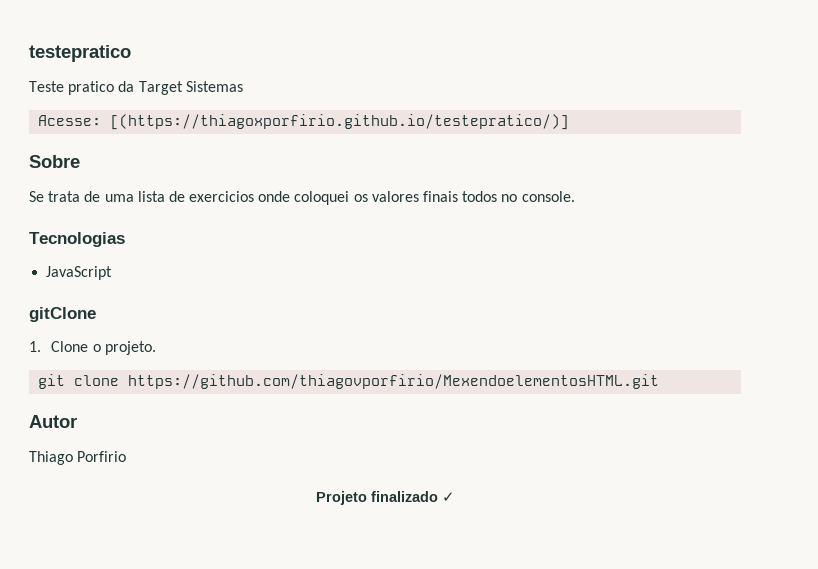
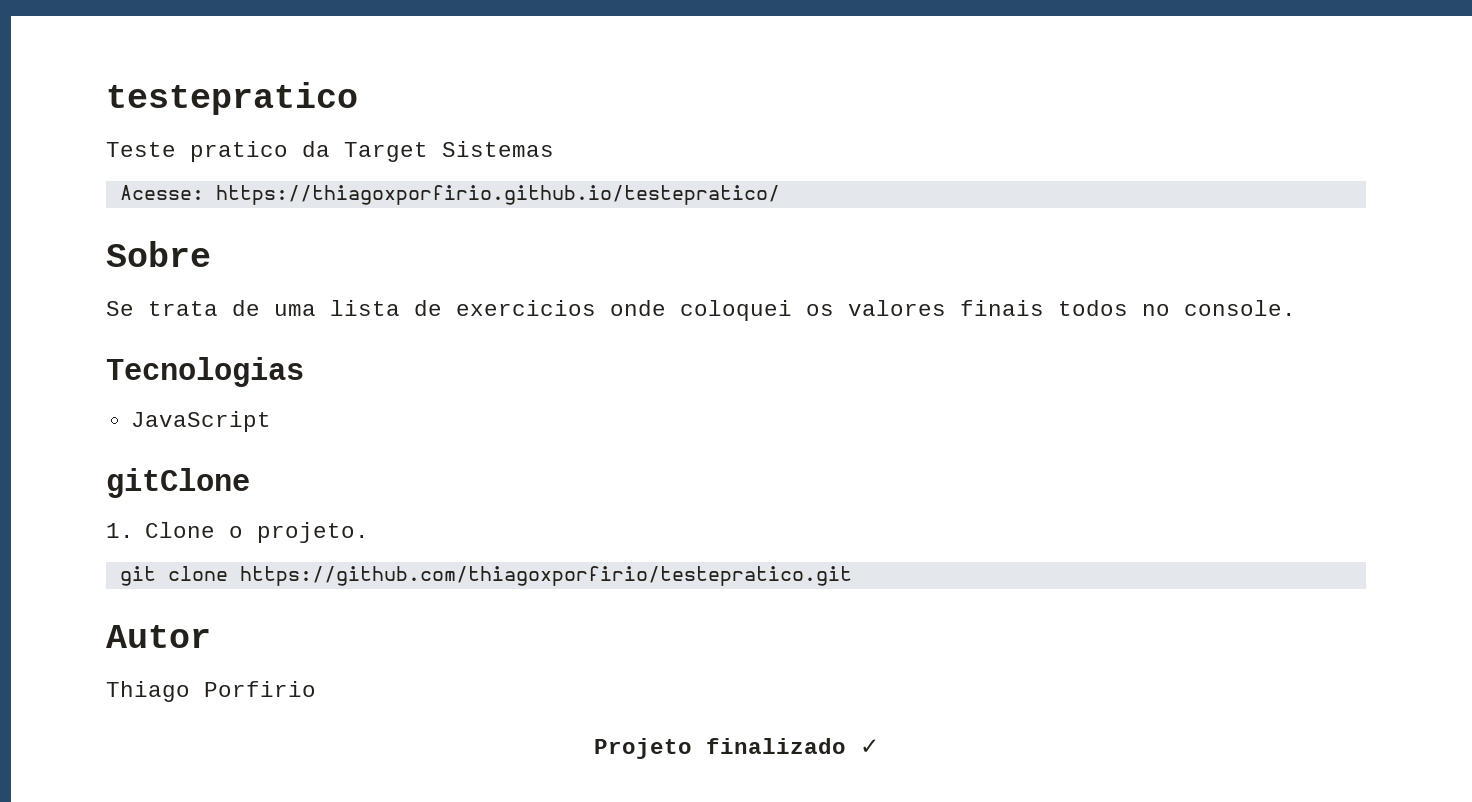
- Acesse: [(https://thiagoxporfirio.github.io/testepratico/)]
+ Acesse: https://thiagoxporfirio.github.io/testepratico/
- git clone https://github.com/thiagovporfirio/MexendoelementosHTML.git
+ git clone https://github.com/thiagoxporfirio/testepratico.git

